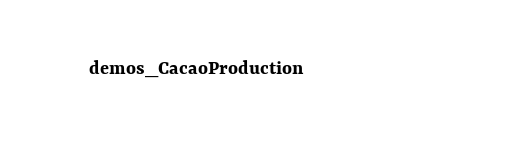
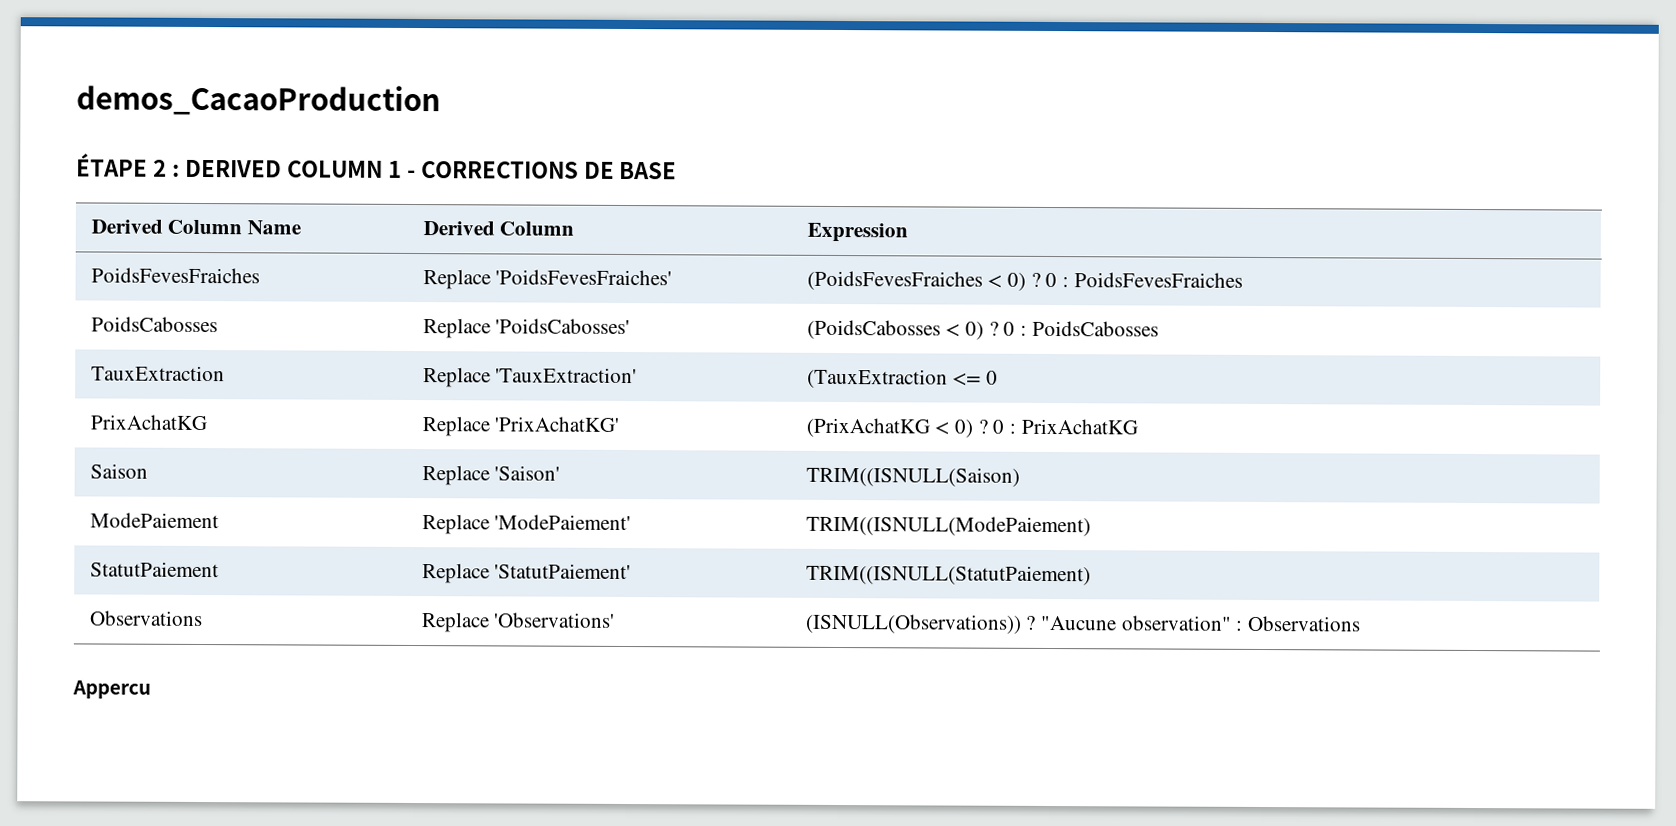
+ ÉTAPE 2 : DERIVED COLUMN 1 - CORRECTIONS DE BASE
+ Derived Column Name | Derived Column | Expression
+ PoidsFevesFraiches | Replace 'PoidsFevesFraiches' | (PoidsFevesFraiches < 0) ? 0 : PoidsFevesFraiches
+ PoidsCabosses | Replace 'PoidsCabosses' | (PoidsCabosses < 0) ? 0 : PoidsCabosses
+ TauxExtraction | Replace 'TauxExtraction' | (TauxExtraction <= 0
+ PrixAchatKG | Replace 'PrixAchatKG' | (PrixAchatKG < 0) ? 0 : PrixAchatKG
+ Saison | Replace 'Saison' | TRIM((ISNULL(Saison)
+ ModePaiement | Replace 'ModePaiement' | TRIM((ISNULL(ModePaiement)
+ StatutPaiement | Replace 'StatutPaiement' | TRIM((ISNULL(StatutPaiement)
+ Observations | Replace 'Observations' | (ISNULL(Observations)) ? "Aucune observation" : Observations
+ Appercu

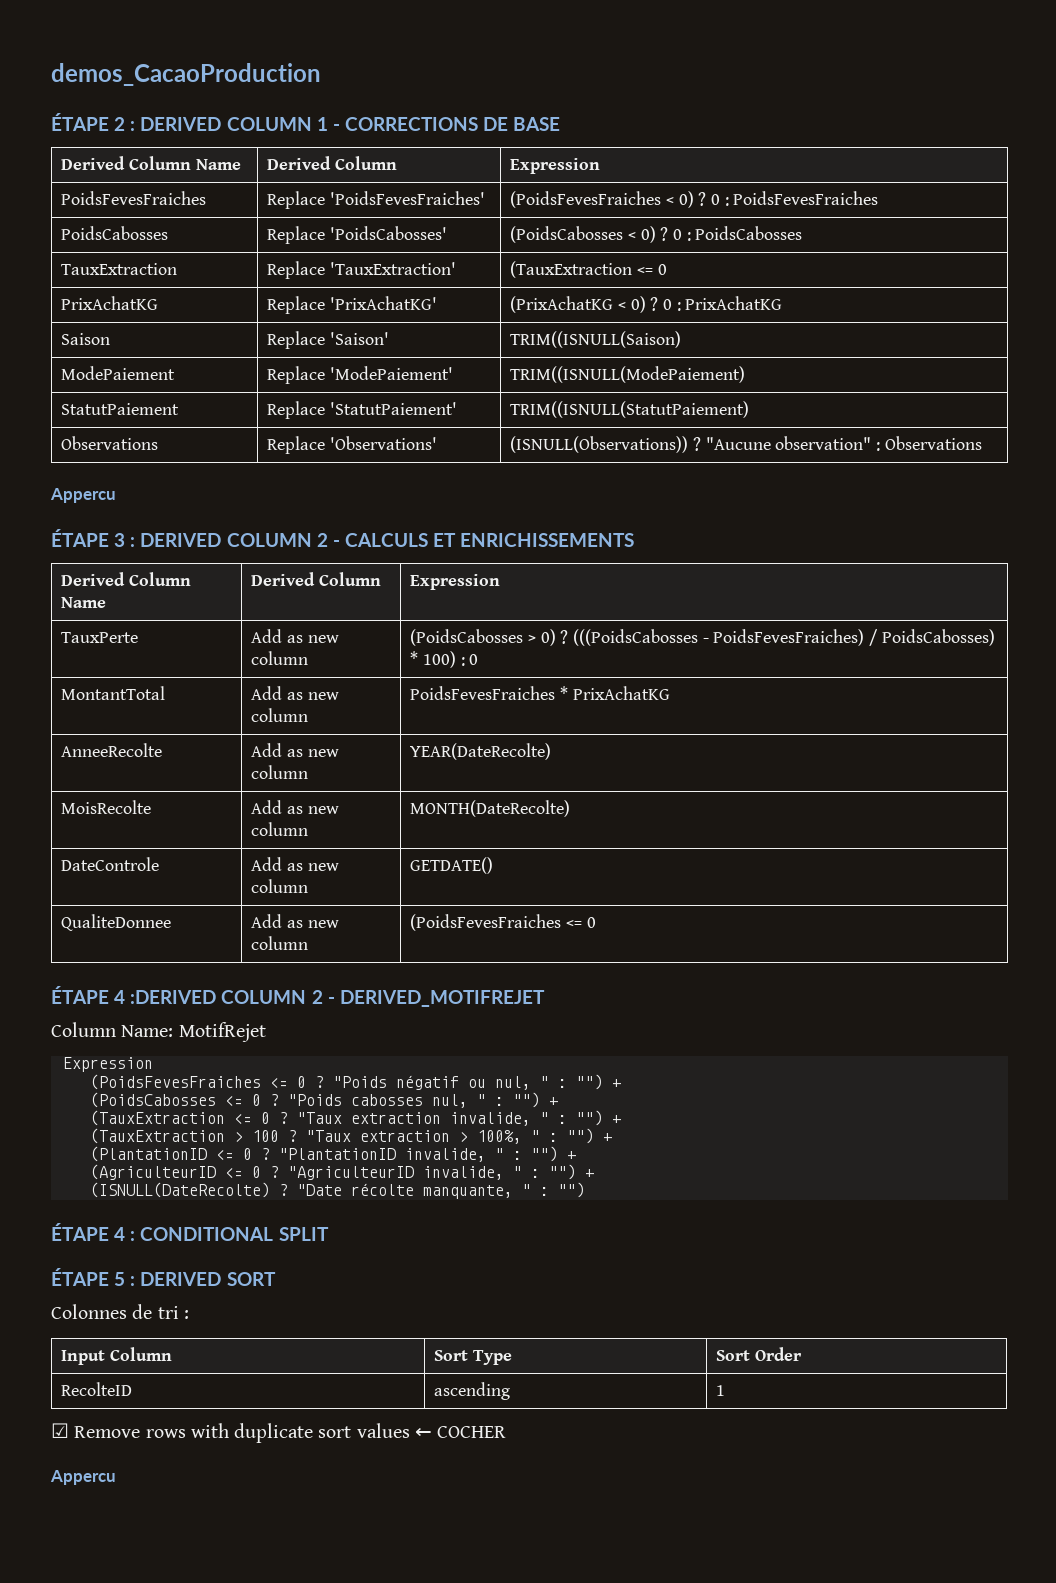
+ ÉTAPE 3 : DERIVED COLUMN 2 - CALCULS ET ENRICHISSEMENTS
+ Derived Column Name | Derived Column | Expression
+ TauxPerte | Add as new column | (PoidsCabosses > 0) ? (((PoidsCabosses - PoidsFevesFraiches) / PoidsCabosses) * 100) : 0
+ MontantTotal | Add as new column | PoidsFevesFraiches * PrixAchatKG
+ AnneeRecolte | Add as new column | YEAR(DateRecolte)
+ MoisRecolte | Add as new column | MONTH(DateRecolte)
+ DateControle | Add as new column | GETDATE()
+ QualiteDonnee | Add as new column | (PoidsFevesFraiches <= 0
+ ÉTAPE 4 :DERIVED COLUMN 2 - DERIVED_MOTIFREJET
+ Column Name: MotifRejet
+ Expression
+ (PoidsFevesFraiches <= 0 ? "Poids négatif ou nul, " : "") +
+ (PoidsCabosses <= 0 ? "Poids cabosses nul, " : "") +
+ (TauxExtraction <= 0 ? "Taux extraction invalide, " : "") +
+ (TauxExtraction > 100 ? "Taux extraction > 100%, " : "") +
+ (PlantationID <= 0 ? "PlantationID invalide, " : "") +
+ (AgriculteurID <= 0 ? "AgriculteurID invalide, " : "") +
+ (ISNULL(DateRecolte) ? "Date récolte manquante, " : "")
+ ÉTAPE 4 : CONDITIONAL SPLIT
+ ÉTAPE 5 : DERIVED SORT
+ Colonnes de tri :
+ Input Column | Sort Type | Sort Order
+ RecolteID | ascending | 1
+ ☑ Remove rows with duplicate sort values ← COCHER
+ Appercu

